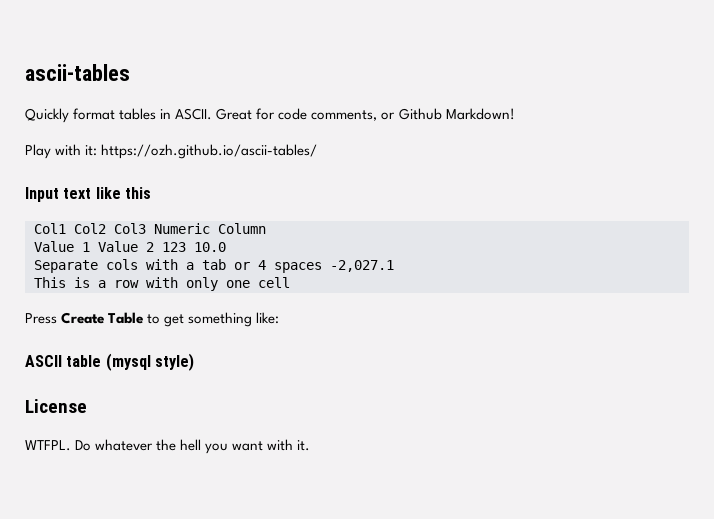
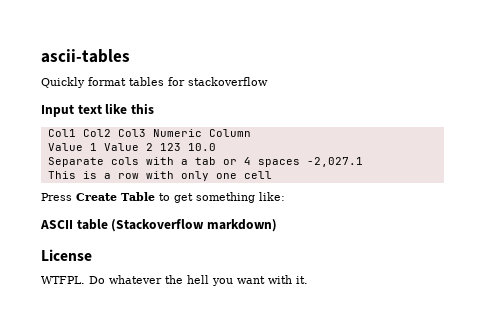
- Quickly format tables in ASCII. Great for code comments, or Github Markdown!
- Play with it: https://ozh.github.io/ascii-tables/
+ Quickly format tables for stackoverflow
- ASCII table (mysql style)
+ ASCII table (Stackoverflow markdown)

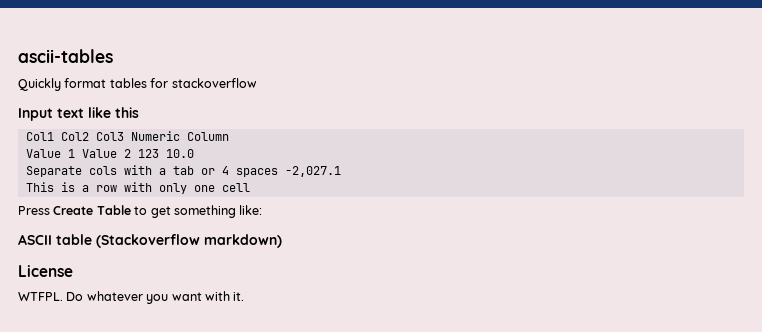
- Do whatever the hell you want with it.
+ Do whatever you want with it.

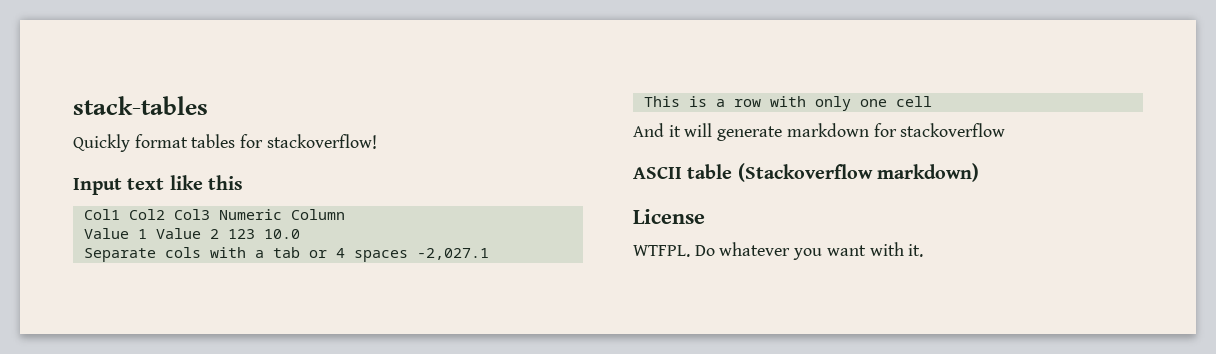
- ascii-tables
+ stack-tables
- Quickly format tables for stackoverflow
+ Quickly format tables for stackoverflow!
- Press Create Table to get something like:
+ And it will generate markdown for stackoverflow

